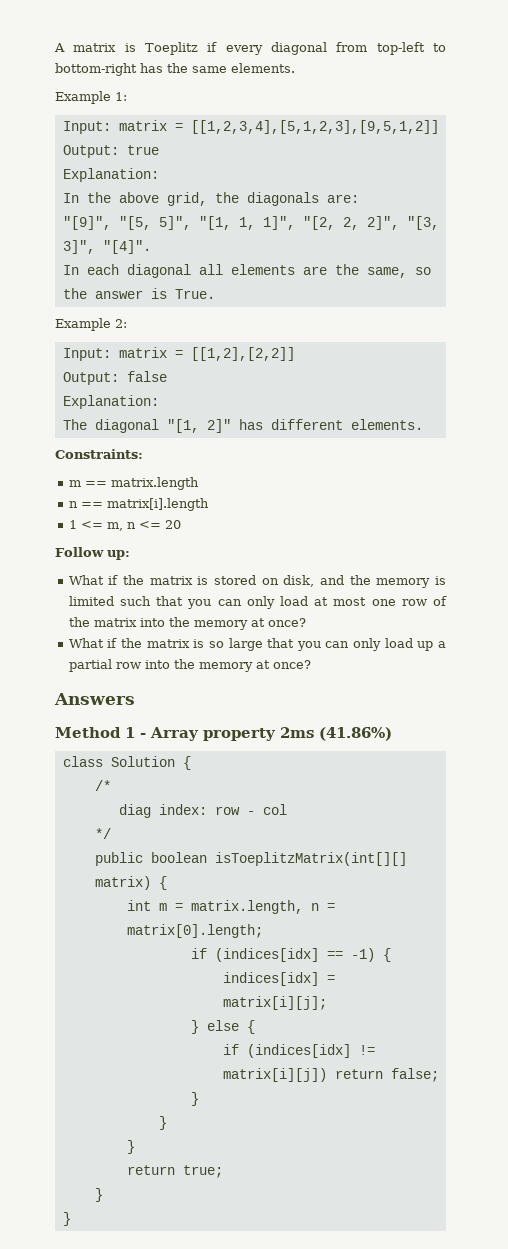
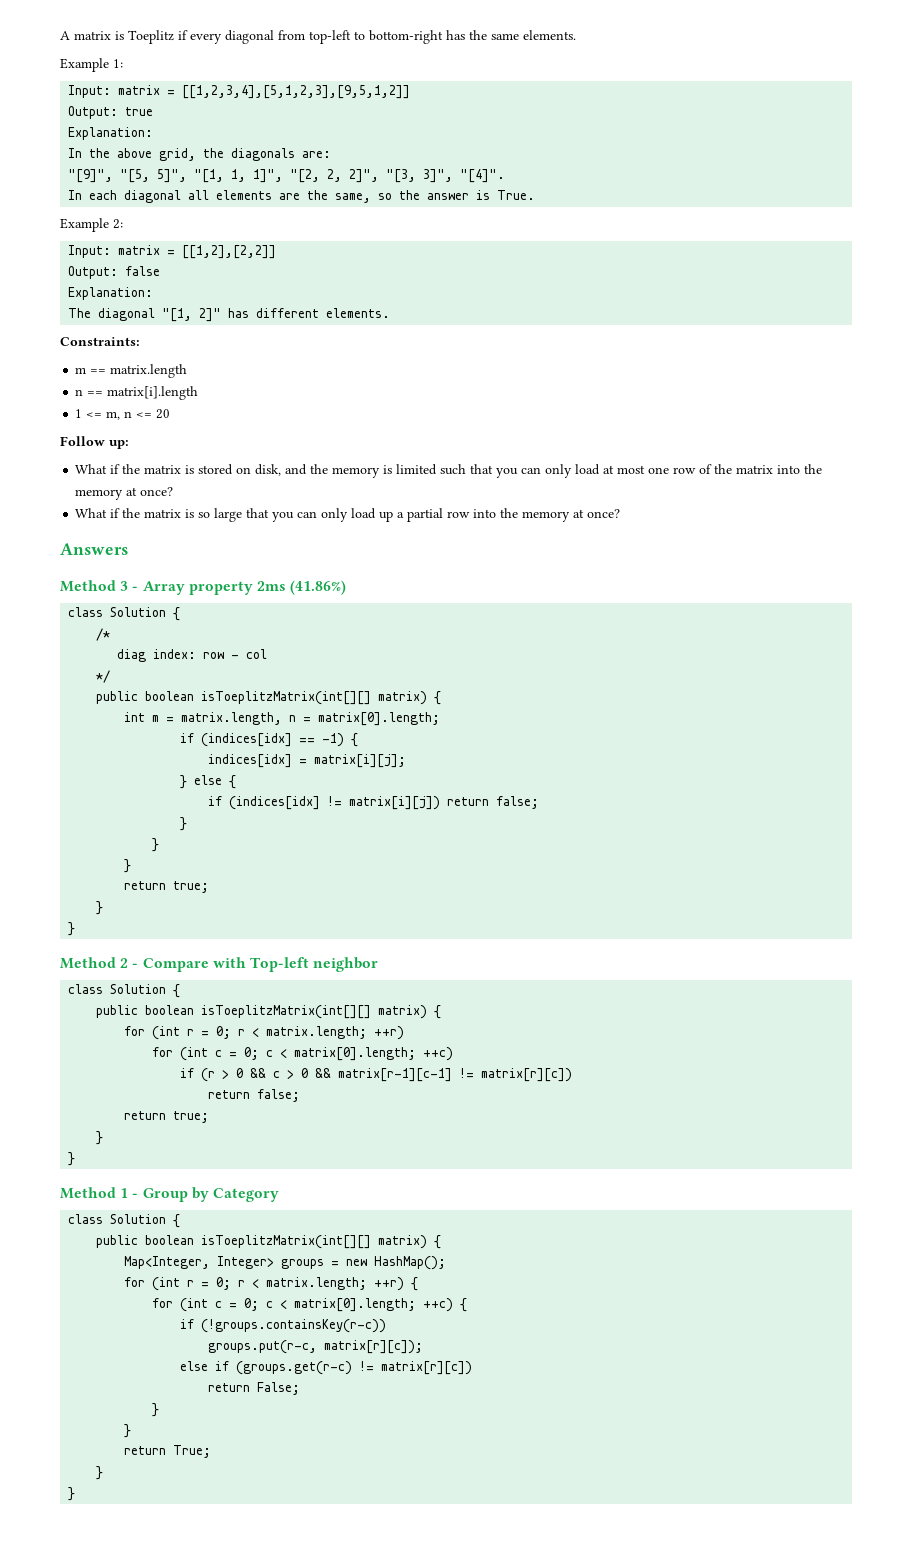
- Method 1 - Array property 2ms (41.86%)
+ Method 3 - Array property 2ms (41.86%)
+ Method 2 - Compare with Top-left neighbor
+ class Solution {
+ public boolean isToeplitzMatrix(int[][] matrix) {
+ for (int r = 0; r < matrix.length; ++r)
+ for (int c = 0; c < matrix[0].length; ++c)
+ if (r > 0 && c > 0 && matrix[r-1][c-1] != matrix[r][c])
+ return false;
+ return true;
+ }
+ }
+ Method 1 - Group by Category
+ class Solution {
+ public boolean isToeplitzMatrix(int[][] matrix) {
+ Map<Integer, Integer> groups = new HashMap();
+ for (int r = 0; r < matrix.length; ++r) {
+ for (int c = 0; c < matrix[0].length; ++c) {
+ if (!groups.containsKey(r-c))
+ groups.put(r-c, matrix[r][c]);
+ else if (groups.get(r-c) != matrix[r][c])
+ return False;
+ }
+ }
+ return True;
+ }
+ }

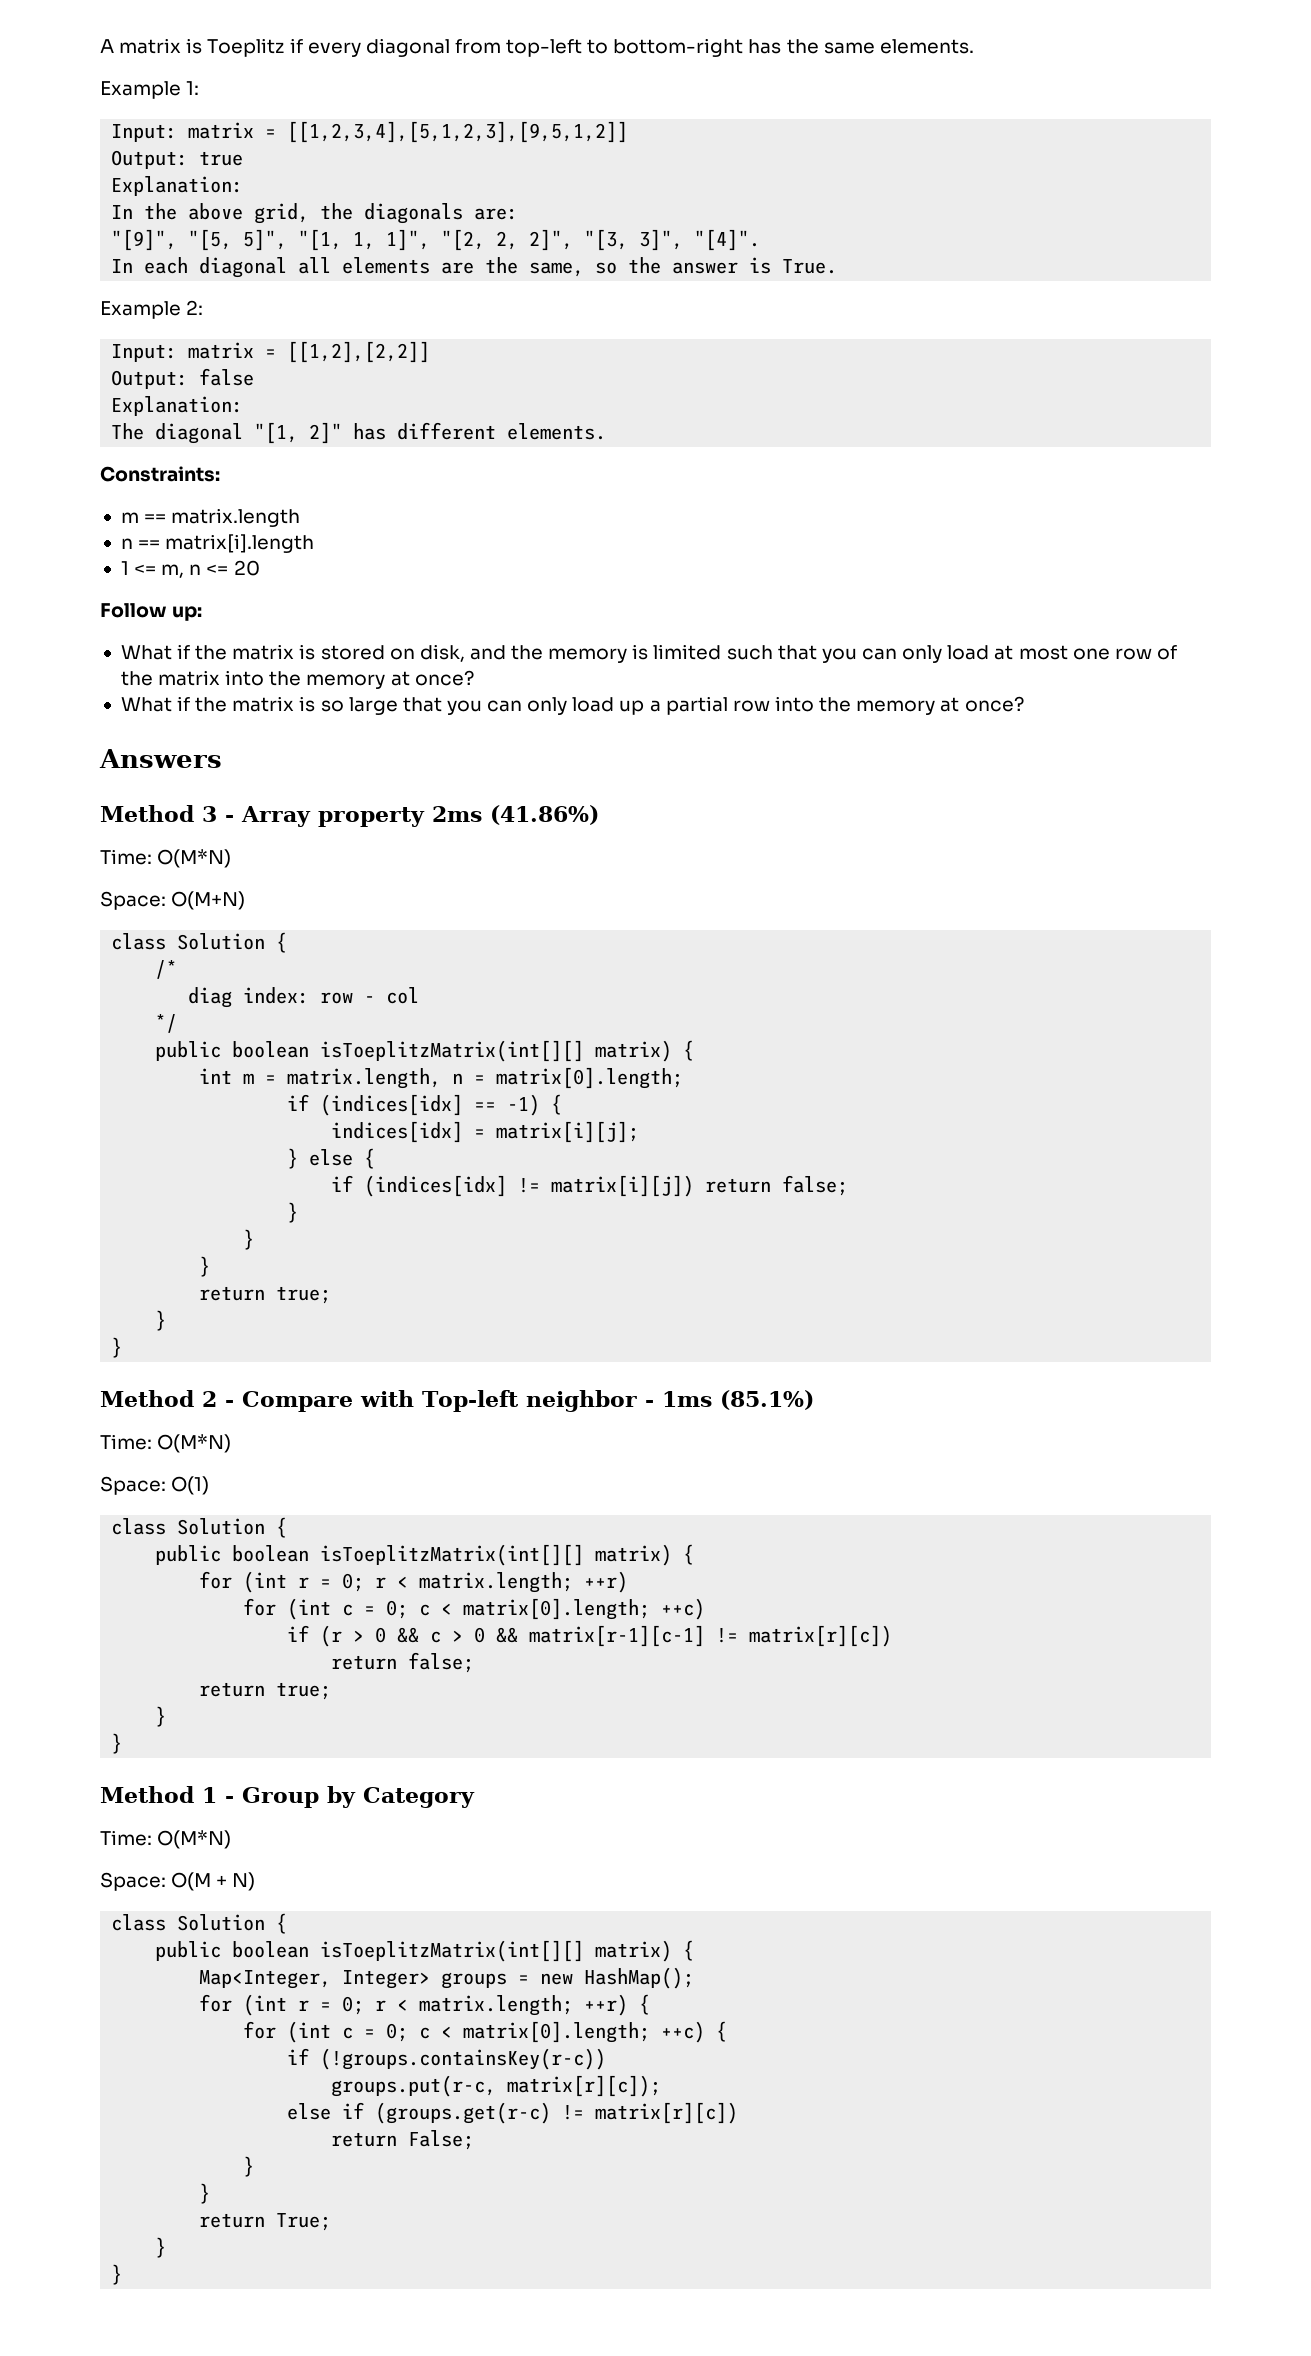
  Method 3 - Array property 2ms (41.86%)
+ Time: O(M*N)
+ Space: O(M+N)
- Method 2 - Compare with Top-left neighbor
+ Method 2 - Compare with Top-left neighbor - 1ms (85.1%)
+ Time: O(M*N)
+ Space: O(1)
  Method 1 - Group by Category
+ Time: O(M*N)
+ Space: O(M + N)

